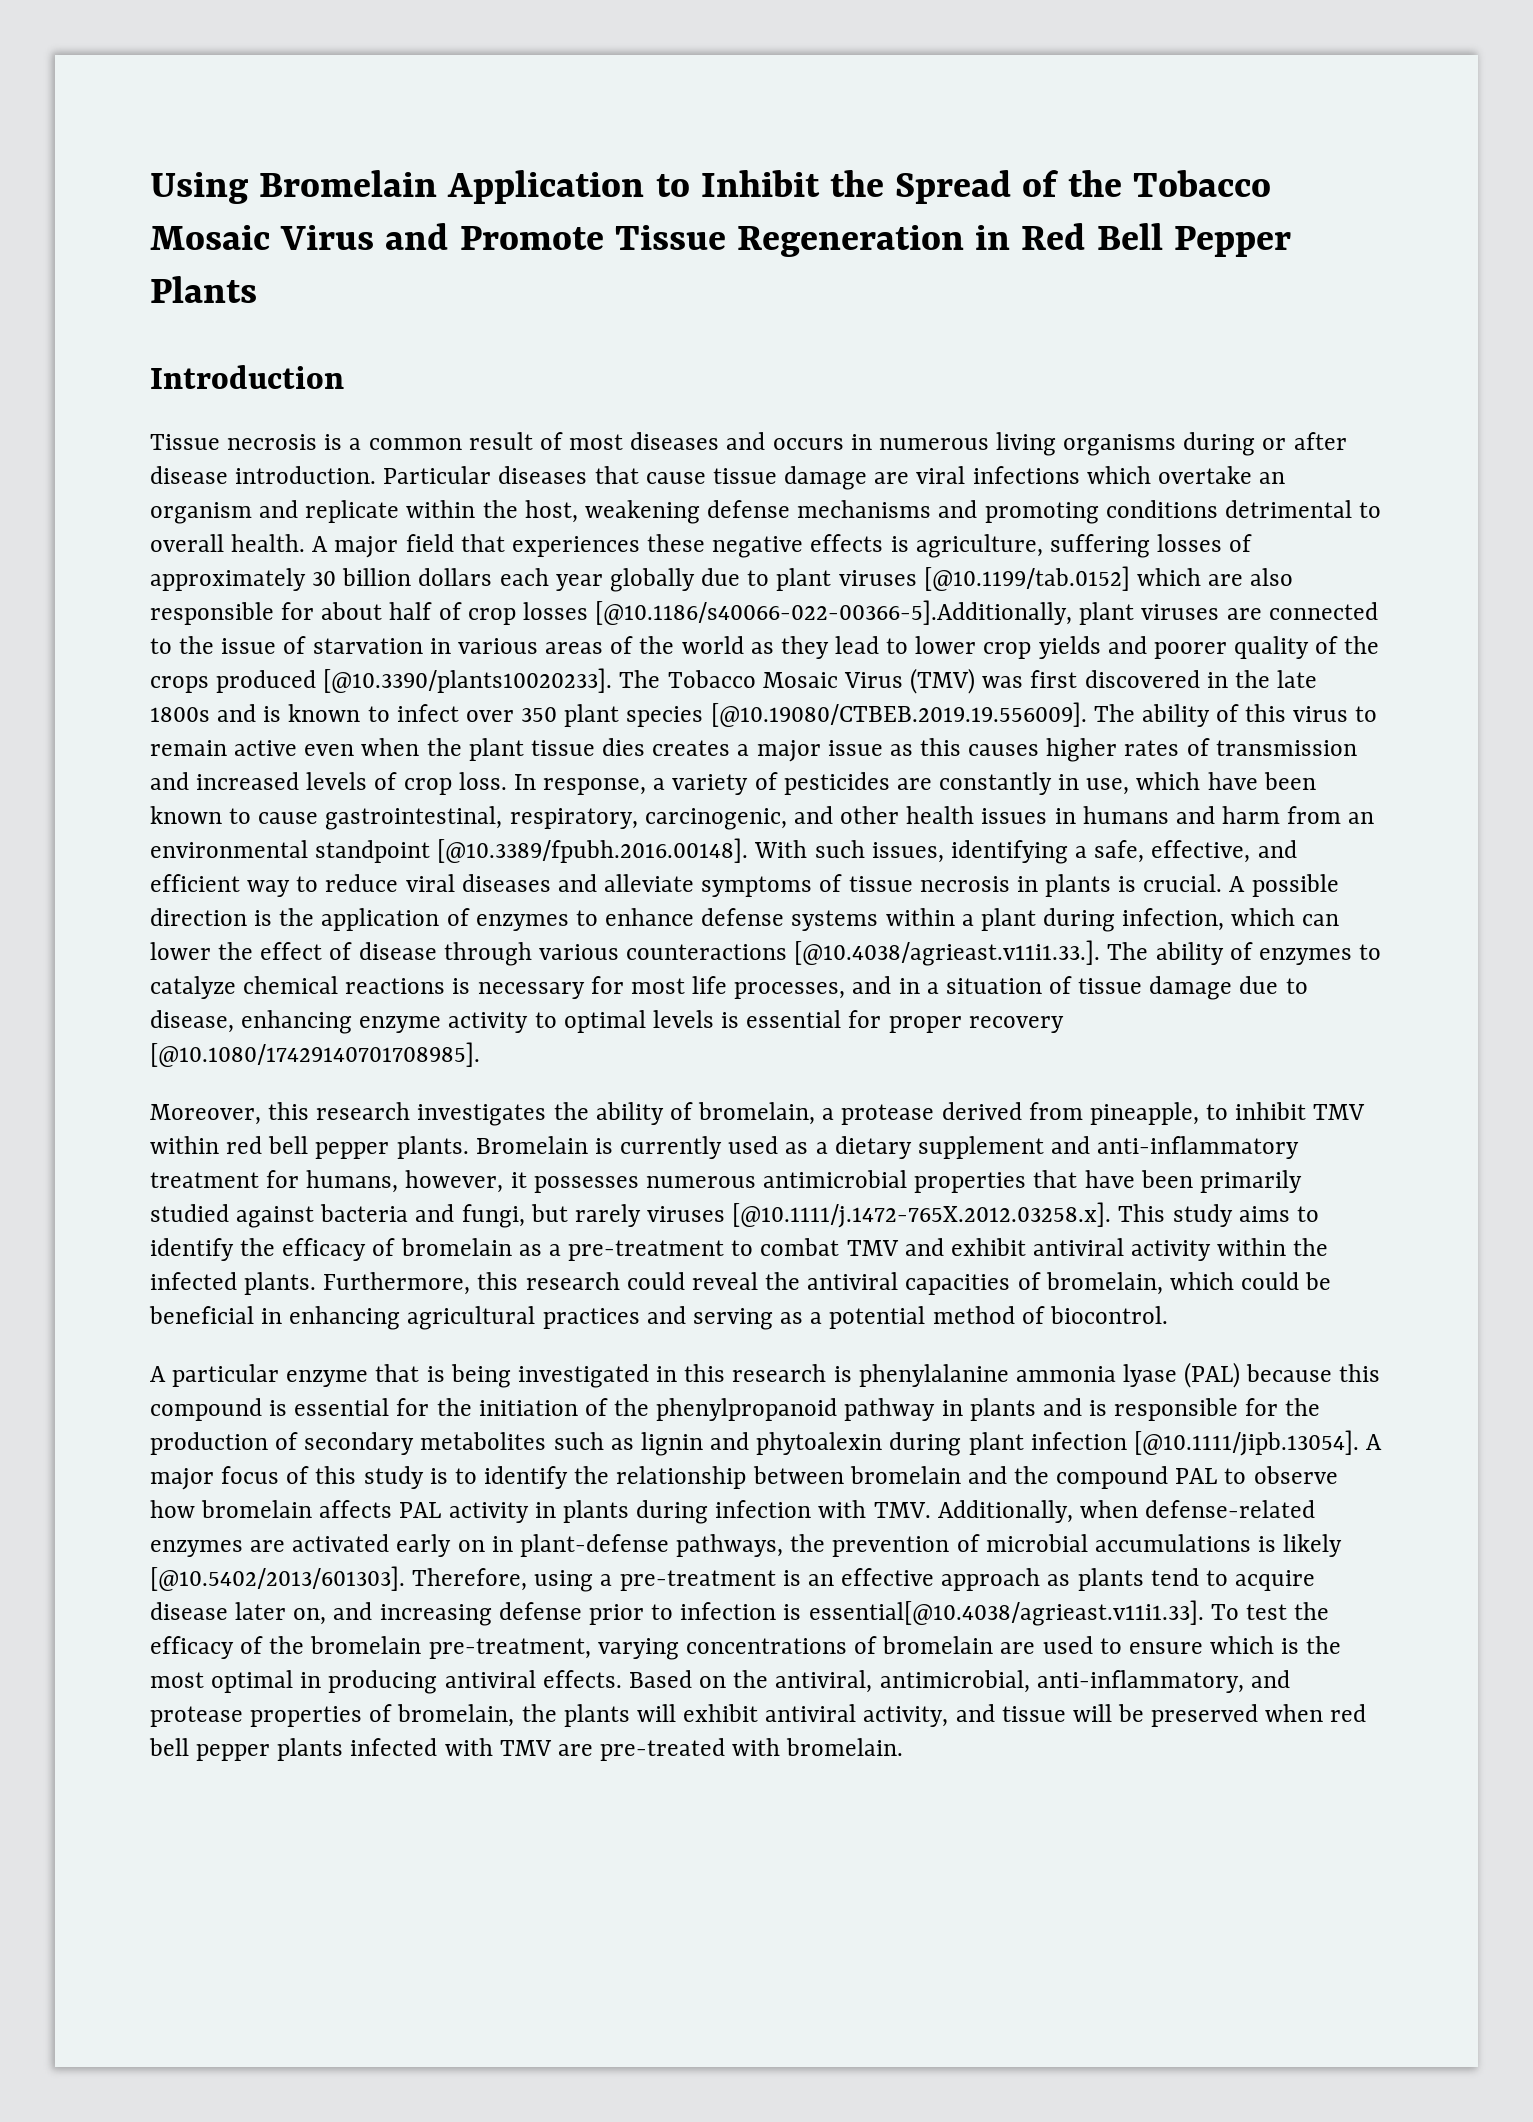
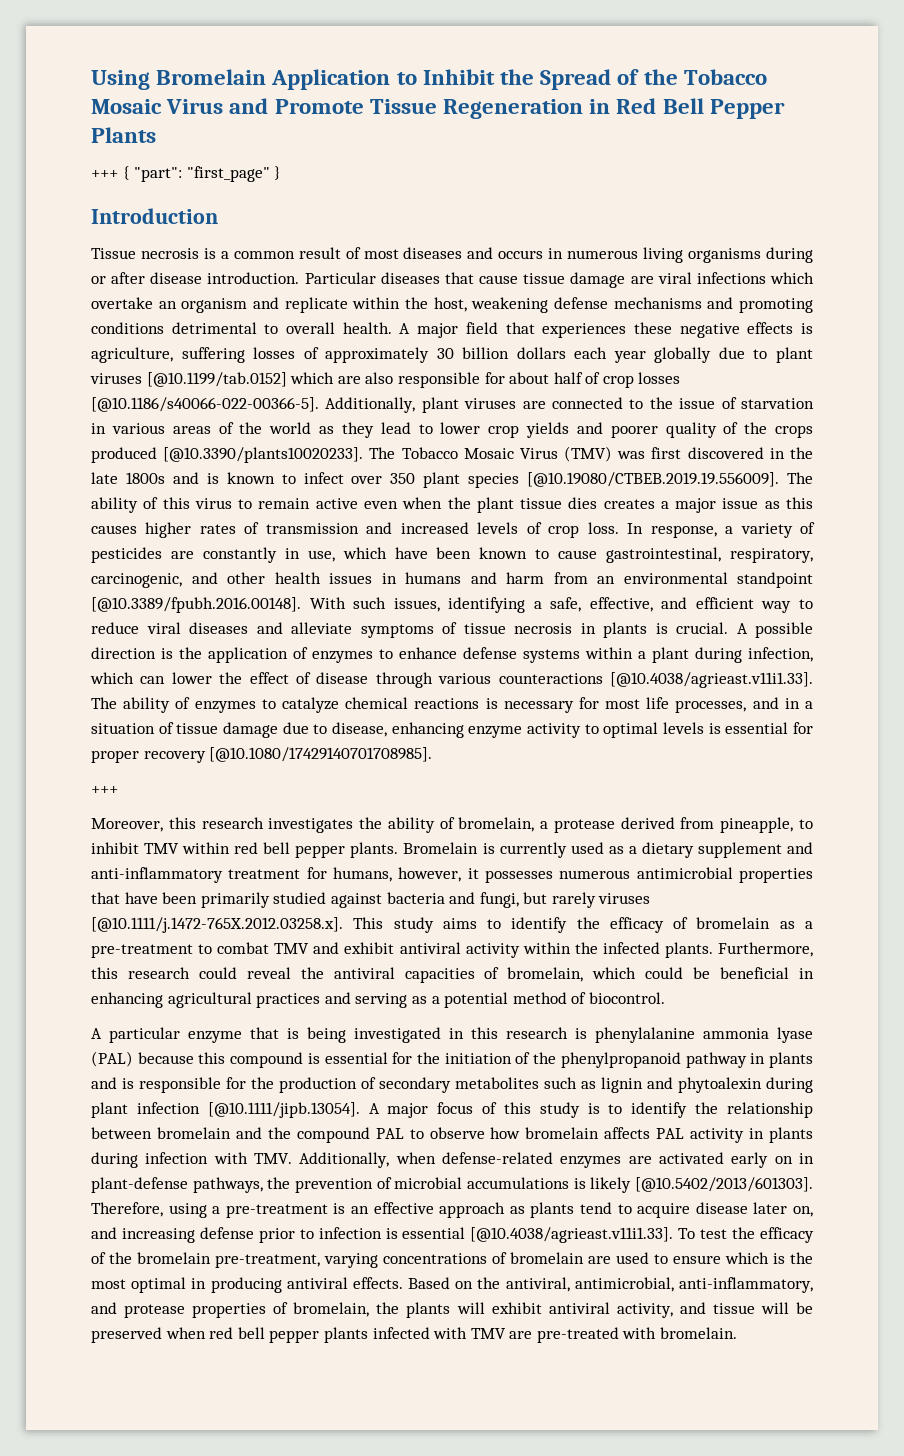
+ +++ { "part": "first_page" }
- A major field that experiences these negative effects is agriculture, suffering losses of approximately 30 billion dollars each year globally due to plant viruses [@10.1199/tab.0152] which are also responsible for about half of crop losses [@10.1186/s40066-022-00366-5].Additionally, plant viruses are connected to the issue of starvation in various areas of the world as they lead to lower crop yields and poorer quality of the crops produced [@10.3390/plants10020233]. The Tobacco Mosaic Virus (TMV) was first discovered in the late 1800s and is known to infect over 350 plant species [@10.19080/CTBEB.2019.19.556009]. The ability of this virus to remain active even when the plant tissue dies creates a major issue as this causes higher rates of transmission and increased levels of crop loss.
+ A major field that experiences these negative effects is agriculture, suffering losses of approximately 30 billion dollars each year globally due to plant viruses [@10.1199/tab.0152] which are also responsible for about half of crop losses [@10.1186/s40066-022-00366-5]. Additionally, plant viruses are connected to the issue of starvation in various areas of the world as they lead to lower crop yields and poorer quality of the crops produced [@10.3390/plants10020233]. The Tobacco Mosaic Virus (TMV) was first discovered in the late 1800s and is known to infect over 350 plant species [@10.19080/CTBEB.2019.19.556009]. The ability of this virus to remain active even when the plant tissue dies creates a major issue as this causes higher rates of transmission and increased levels of crop loss.
- A possible direction is the application of enzymes to enhance defense systems within a plant during infection, which can lower the effect of disease through various counteractions [@10.4038/agrieast.v11i1.33.]. The ability of enzymes to catalyze chemical reactions is necessary for most life processes, and in a situation of tissue damage due to disease, enhancing enzyme activity to optimal levels is essential for proper recovery [@10.1080/17429140701708985].
+ A possible direction is the application of enzymes to enhance defense systems within a plant during infection, which can lower the effect of disease through various counteractions [@10.4038/agrieast.v11i1.33]. The ability of enzymes to catalyze chemical reactions is necessary for most life processes, and in a situation of tissue damage due to disease, enhancing enzyme activity to optimal levels is essential for proper recovery [@10.1080/17429140701708985].
+ +++
- A particular enzyme that is being investigated in this research is phenylalanine ammonia lyase (PAL) because this compound is essential for the initiation of the phenylpropanoid pathway in plants and is responsible for the production of secondary metabolites such as lignin and phytoalexin during plant infection [@10.1111/jipb.13054]. A major focus of this study is to identify the relationship between bromelain and the compound PAL to observe how bromelain affects PAL activity in plants during infection with TMV. Additionally, when defense-related enzymes are activated early on in plant-defense pathways, the prevention of microbial accumulations is likely [@10.5402/2013/601303]. Therefore, using a pre-treatment is an effective approach as plants tend to acquire disease later on, and increasing defense prior to infection is essential[@10.4038/agrieast.v11i1.33]. To test the efficacy of the bromelain pre-treatment, varying concentrations of bromelain are used to ensure which is the most optimal in producing antiviral effects.
+ A particular enzyme that is being investigated in this research is phenylalanine ammonia lyase (PAL) because this compound is essential for the initiation of the phenylpropanoid pathway in plants and is responsible for the production of secondary metabolites such as lignin and phytoalexin during plant infection [@10.1111/jipb.13054]. A major focus of this study is to identify the relationship between bromelain and the compound PAL to observe how bromelain affects PAL activity in plants during infection with TMV. Additionally, when defense-related enzymes are activated early on in plant-defense pathways, the prevention of microbial accumulations is likely [@10.5402/2013/601303]. Therefore, using a pre-treatment is an effective approach as plants tend to acquire disease later on, and increasing defense prior to infection is essential [@10.4038/agrieast.v11i1.33]. To test the efficacy of the bromelain pre-treatment, varying concentrations of bromelain are used to ensure which is the most optimal in producing antiviral effects.

